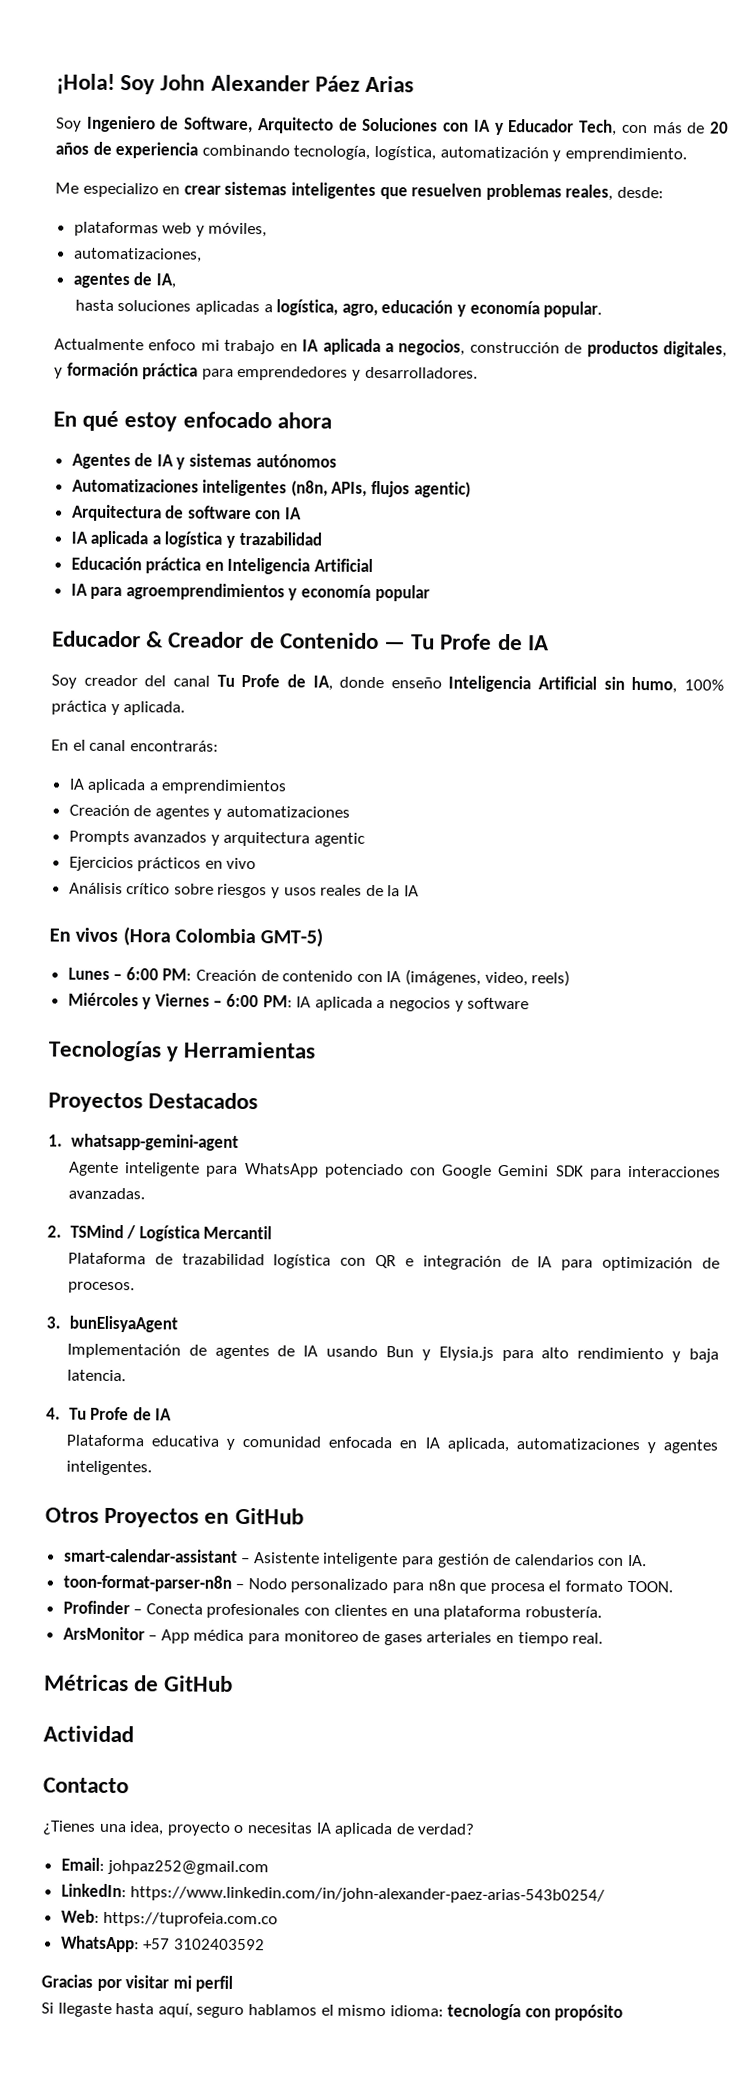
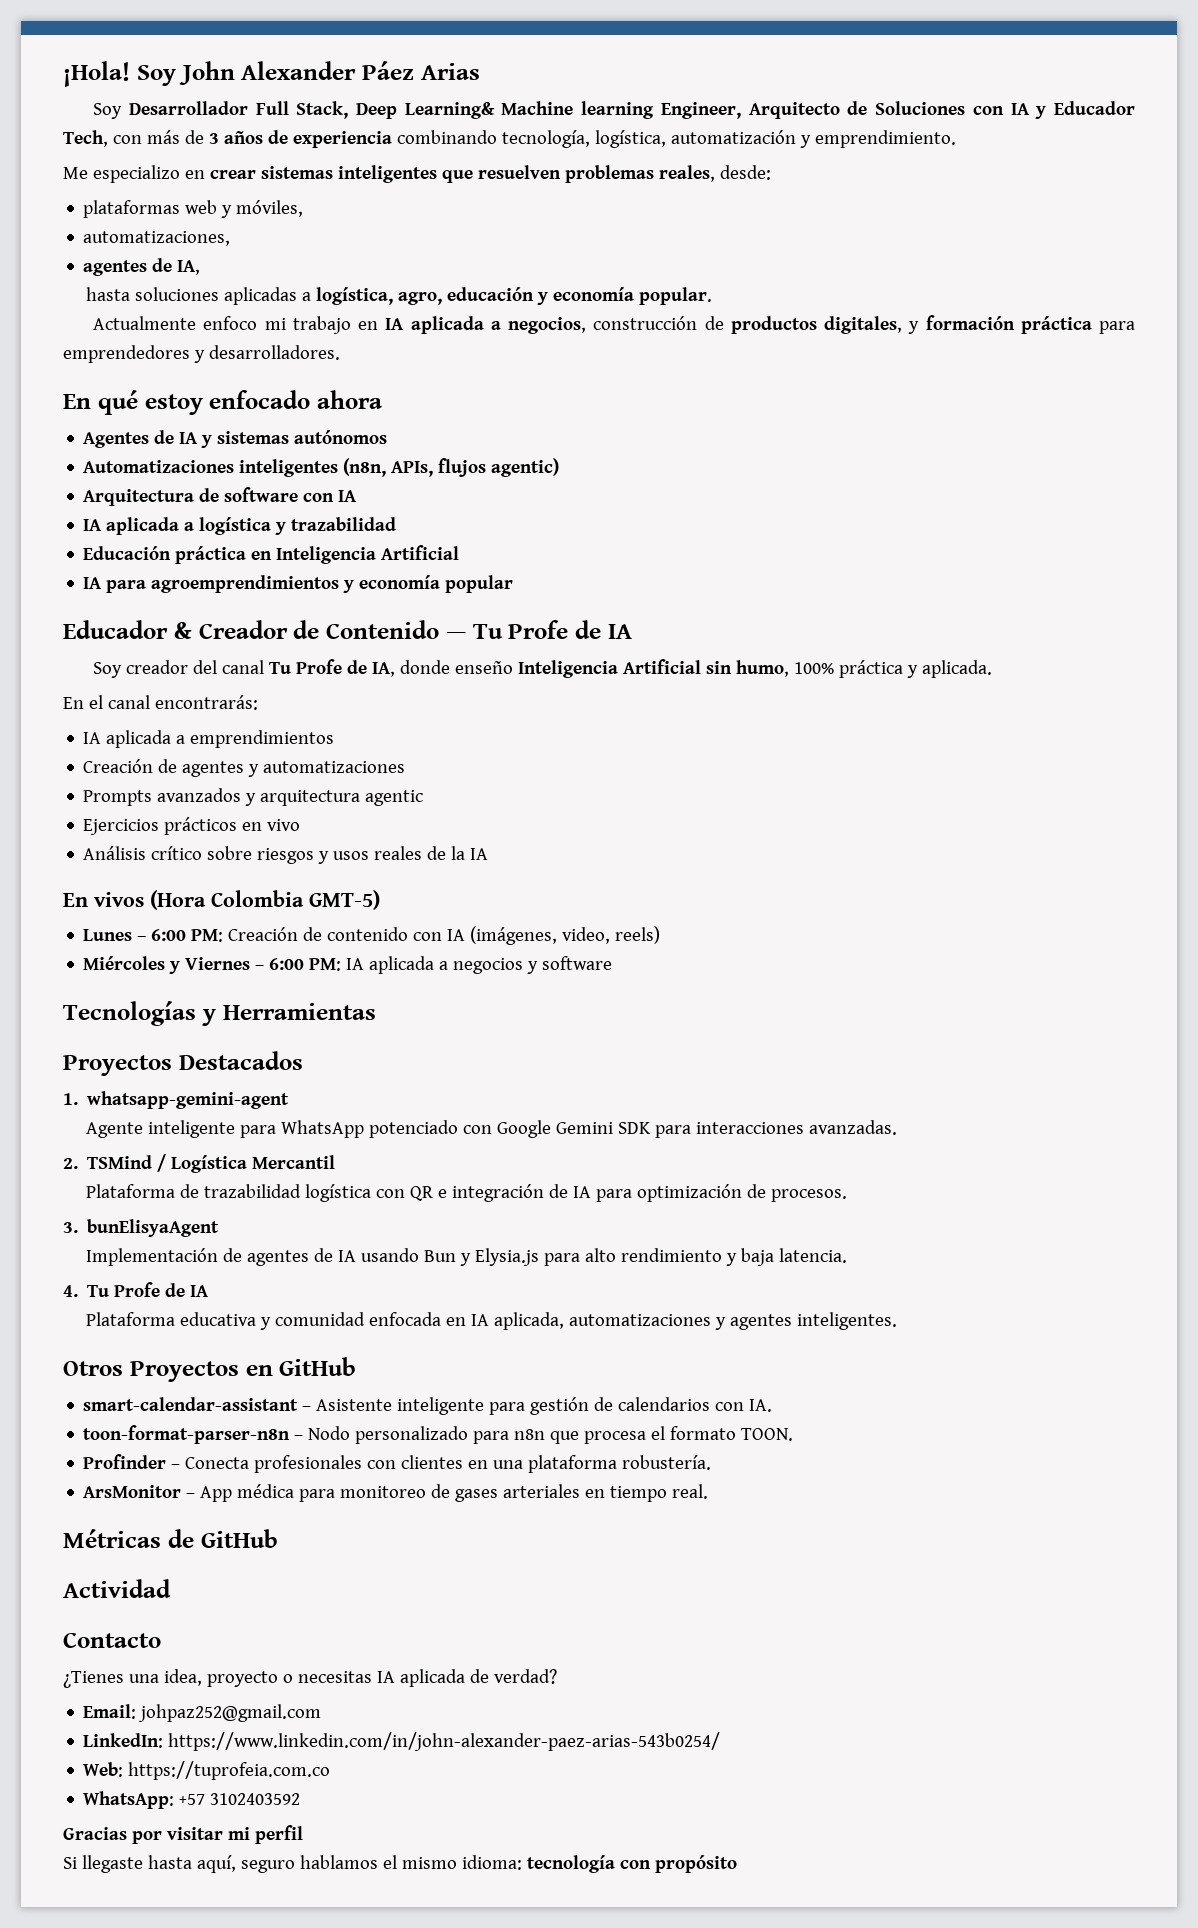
- Soy Ingeniero de Software, Arquitecto de Soluciones con IA y Educador Tech, con más de 20 años de experiencia combinando tecnología, logística, automatización y emprendimiento.
+ Soy Desarrollador Full Stack, Deep Learning& Machine learning Engineer, Arquitecto de Soluciones con IA y Educador Tech, con más de 3 años de experiencia combinando tecnología, logística, automatización y emprendimiento.

